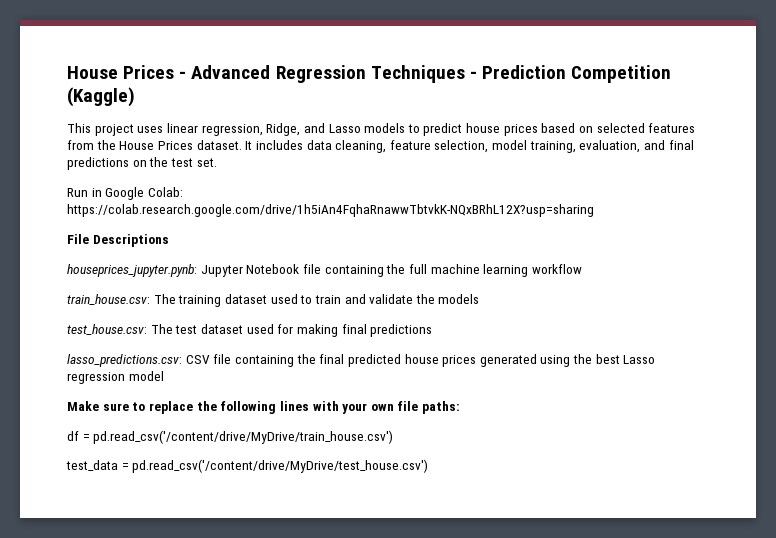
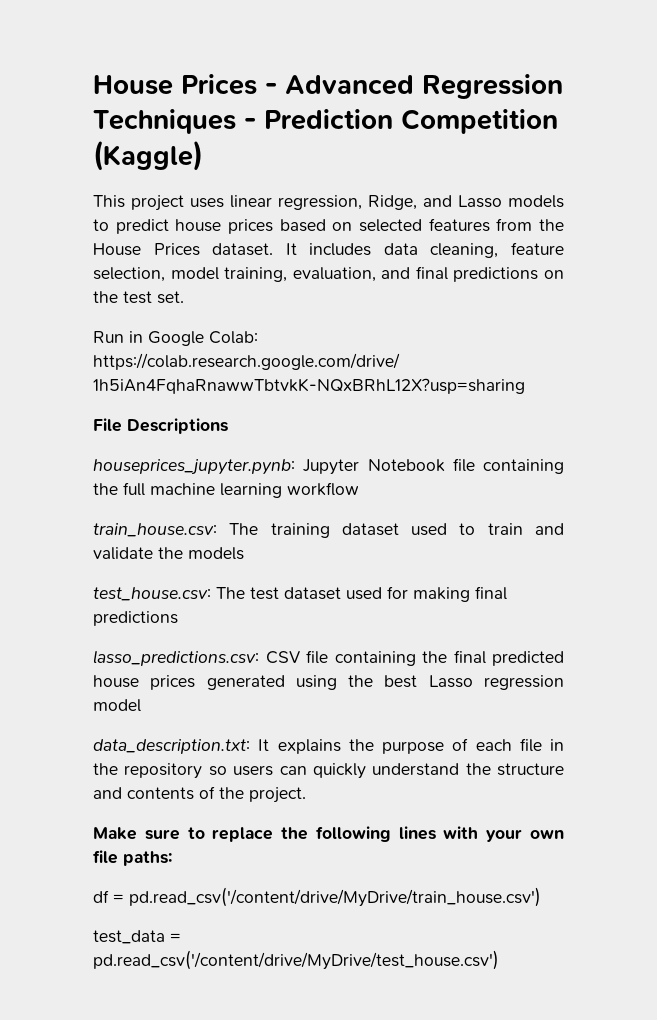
+ data_description.txt: It explains the purpose of each file in the repository so users can quickly understand the structure and contents of the project.

